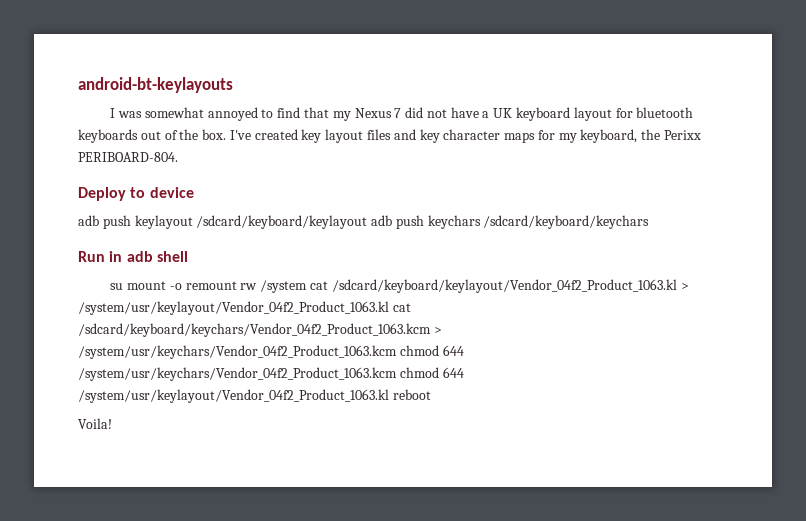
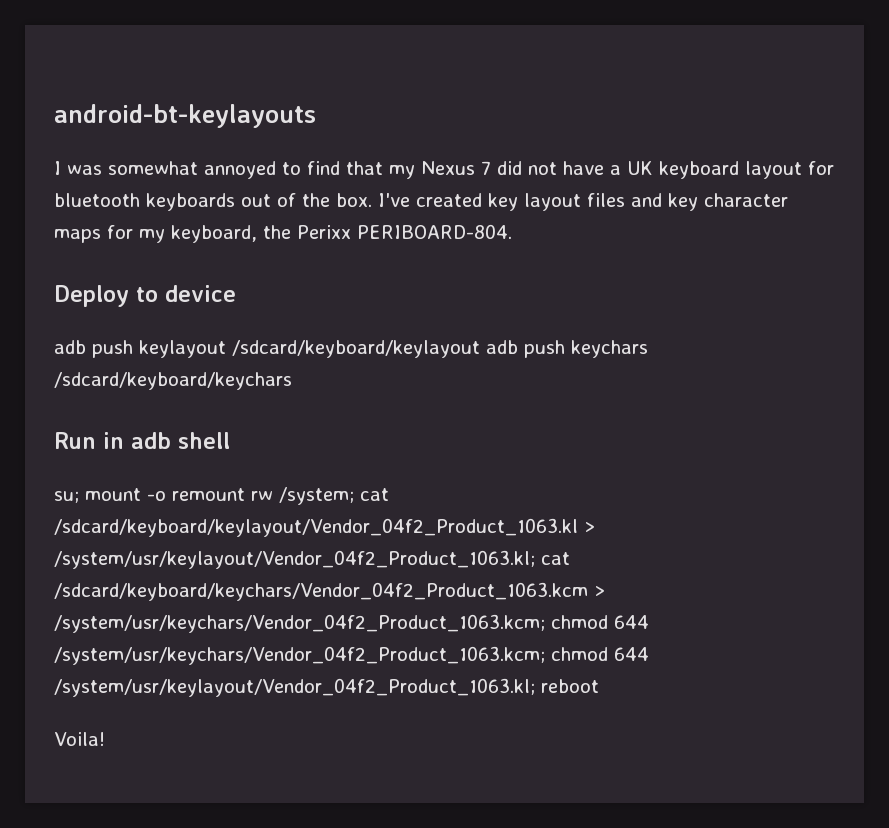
- su mount -o remount rw /system cat /sdcard/keyboard/keylayout/Vendor_04f2_Product_1063.kl > /system/usr/keylayout/Vendor_04f2_Product_1063.kl cat /sdcard/keyboard/keychars/Vendor_04f2_Product_1063.kcm > /system/usr/keychars/Vendor_04f2_Product_1063.kcm chmod 644 /system/usr/keychars/Vendor_04f2_Product_1063.kcm chmod 644 /system/usr/keylayout/Vendor_04f2_Product_1063.kl reboot
+ su; mount -o remount rw /system; cat /sdcard/keyboard/keylayout/Vendor_04f2_Product_1063.kl > /system/usr/keylayout/Vendor_04f2_Product_1063.kl; cat /sdcard/keyboard/keychars/Vendor_04f2_Product_1063.kcm > /system/usr/keychars/Vendor_04f2_Product_1063.kcm; chmod 644 /system/usr/keychars/Vendor_04f2_Product_1063.kcm; chmod 644 /system/usr/keylayout/Vendor_04f2_Product_1063.kl; reboot

